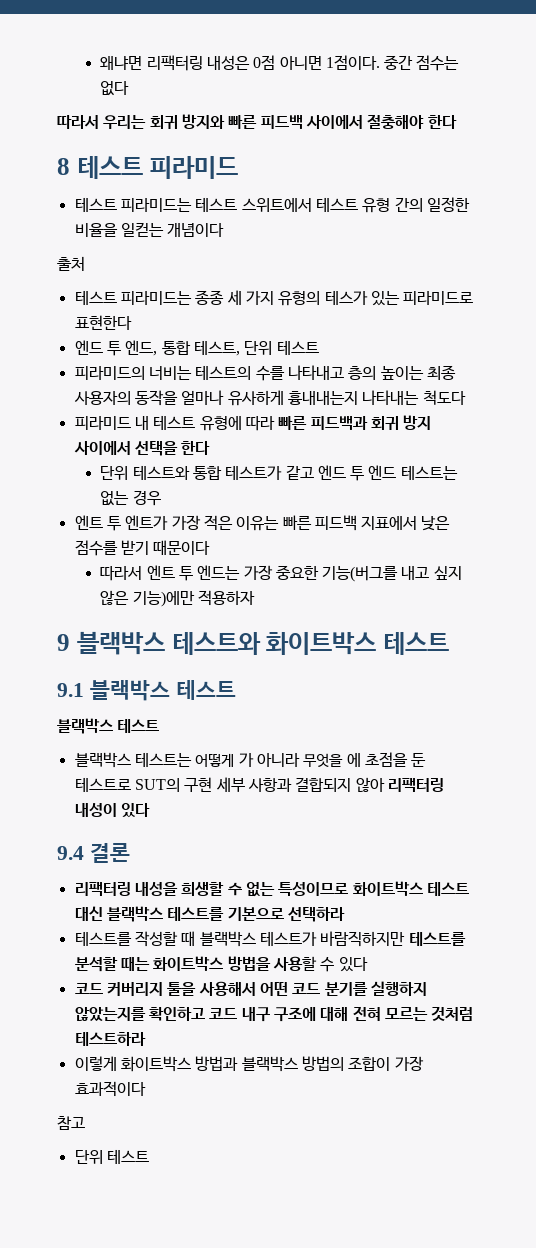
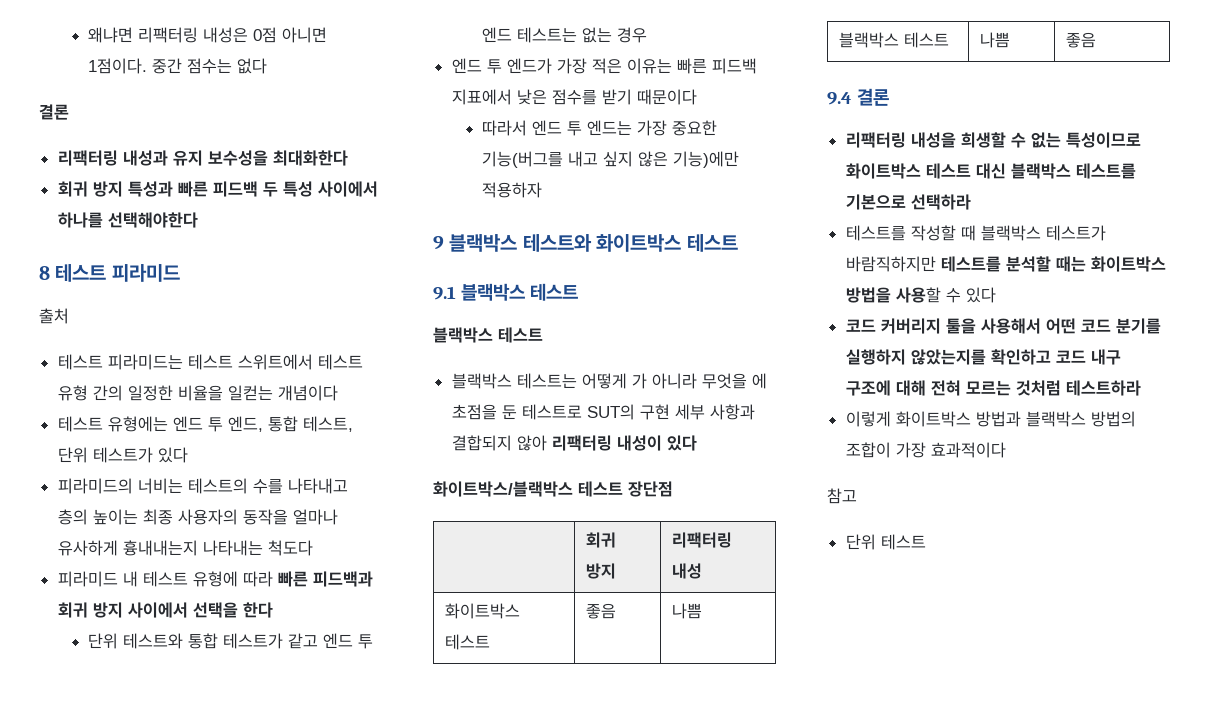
  중간 점수는 없다
- 따라서 우리는 회귀 방지와 빠른 피드백 사이에서 절충해야 한다
+ 결론
+ 리팩터링 내성과 유지 보수성을 최대화한다
+ 회귀 방지 특성과 빠른 피드백 두 특성 사이에서 하나를 선택해야한다
+ 출처
- 출처
- 테스트 피라미드는 종종 세 가지 유형의 테스가 있는 피라미드로 표현한다
- 엔드 투 엔드, 통합 테스트, 단위 테스트
+ 테스트 유형에는 엔드 투 엔드, 통합 테스트, 단위 테스트가 있다
- 엔트 투 엔트가 가장 적은 이유는 빠른 피드백 지표에서 낮은 점수를 받기 때문이다
+ 엔드 투 엔드가 가장 적은 이유는 빠른 피드백 지표에서 낮은 점수를 받기 때문이다
- 따라서 엔트 투 엔드는 가장 중요한 기능(버그를 내고 싶지 않은 기능)에만 적용하자
+ 따라서 엔드 투 엔드는 가장 중요한 기능(버그를 내고 싶지 않은 기능)에만 적용하자
+ 화이트박스/블랙박스 테스트 장단점
+ | 회귀 방지 | 리팩터링 내성
+ 화이트박스 테스트 | 좋음 | 나쁨
+ 블랙박스 테스트 | 나쁨 | 좋음

